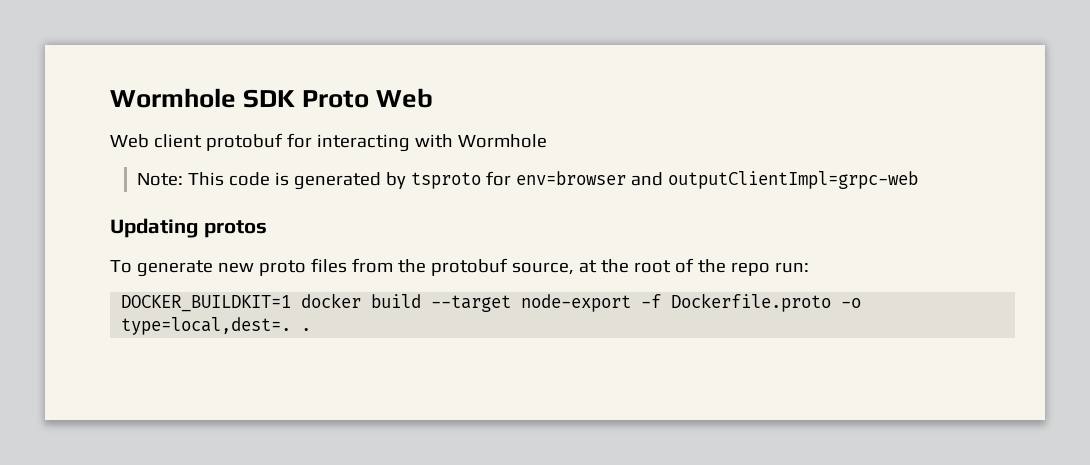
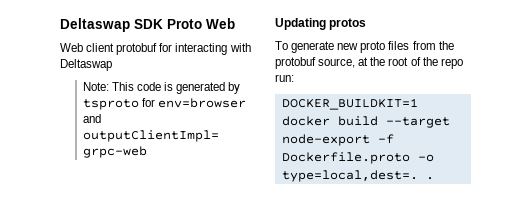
- Wormhole SDK Proto Web
+ Deltaswap SDK Proto Web
- Web client protobuf for interacting with Wormhole
+ Web client protobuf for interacting with Deltaswap

